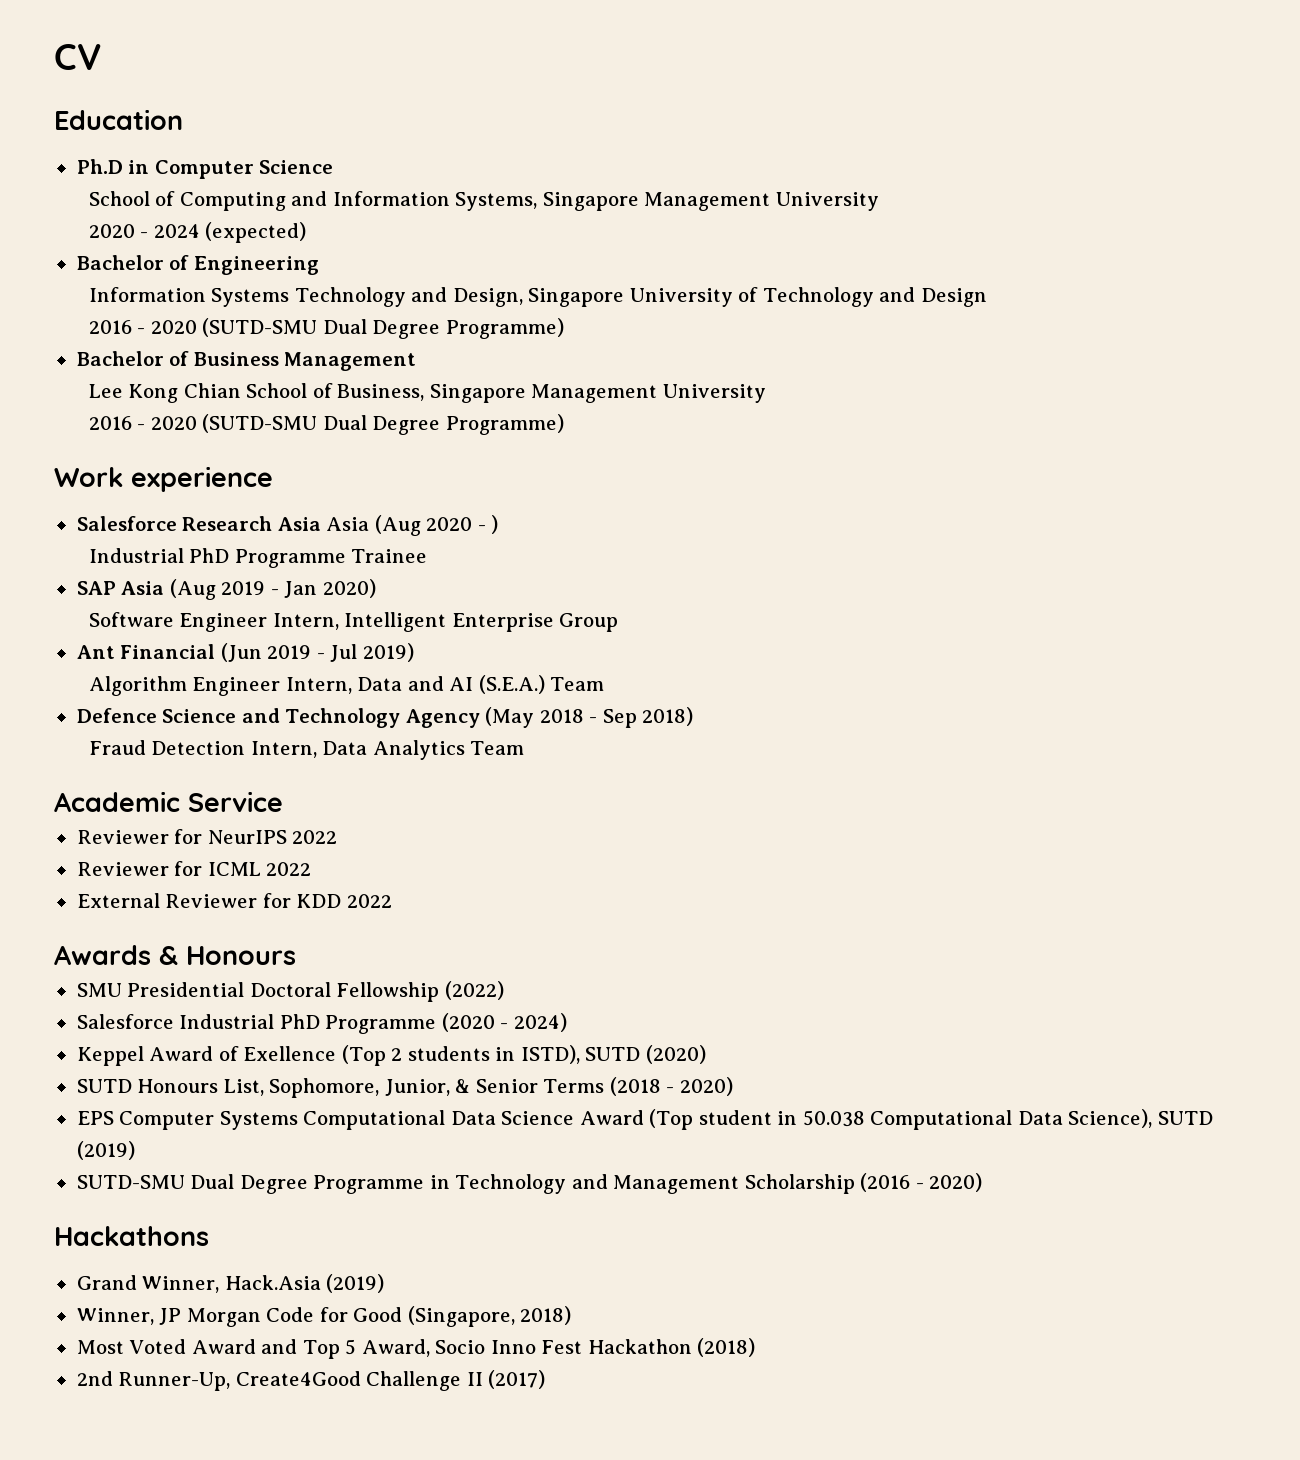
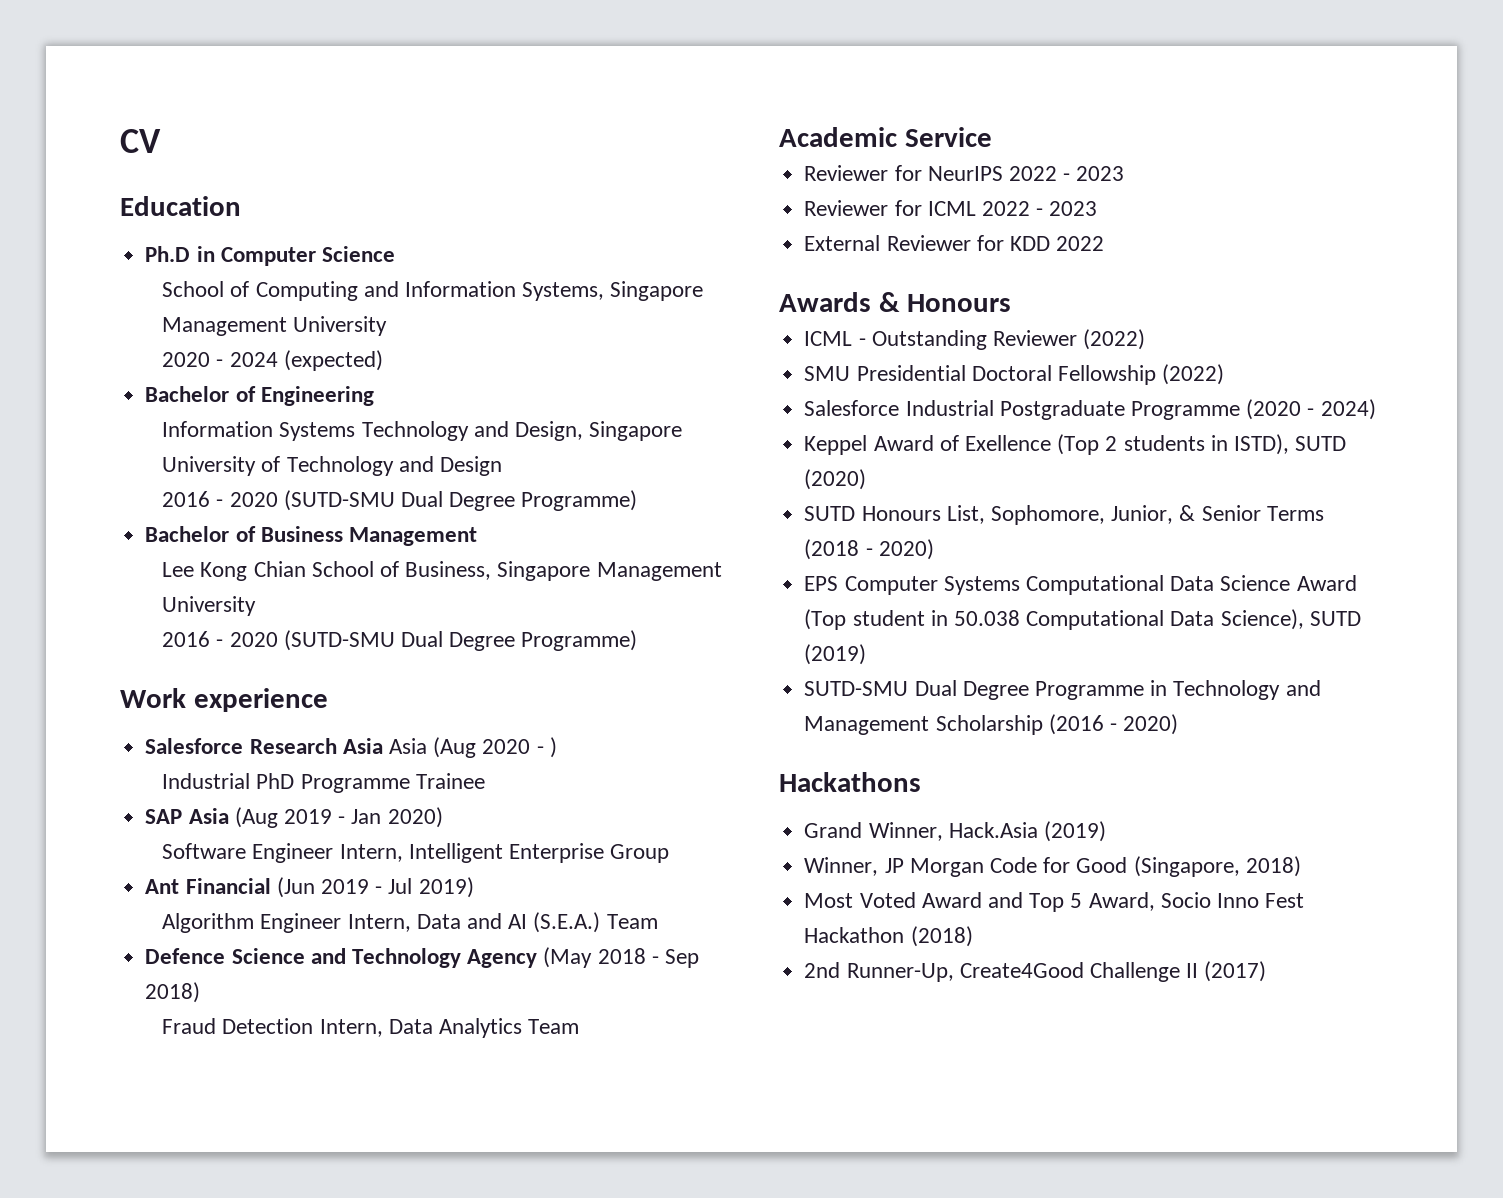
- Reviewer for NeurIPS 2022
+ Reviewer for NeurIPS 2022 - 2023
- Reviewer for ICML 2022
+ Reviewer for ICML 2022 - 2023
+ ICML - Outstanding Reviewer (2022)
- Salesforce Industrial PhD Programme (2020 - 2024)
+ Salesforce Industrial Postgraduate Programme (2020 - 2024)

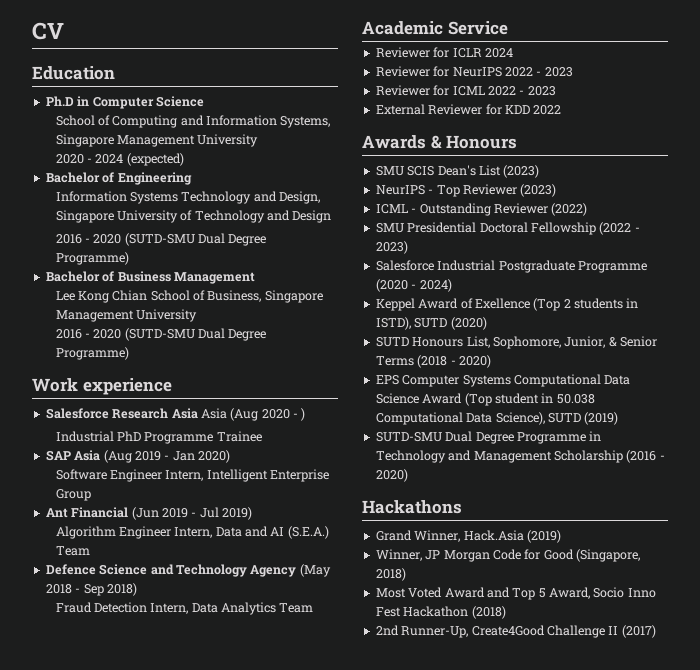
+ Reviewer for ICLR 2024
+ SMU SCIS Dean's List (2023)
+ NeurIPS - Top Reviewer (2023)
- SMU Presidential Doctoral Fellowship (2022)
+ SMU Presidential Doctoral Fellowship (2022 - 2023)

